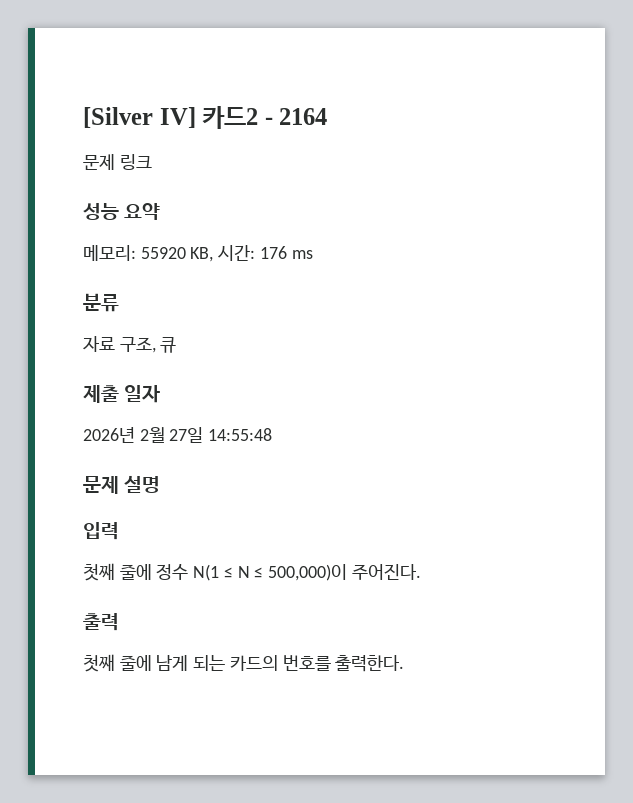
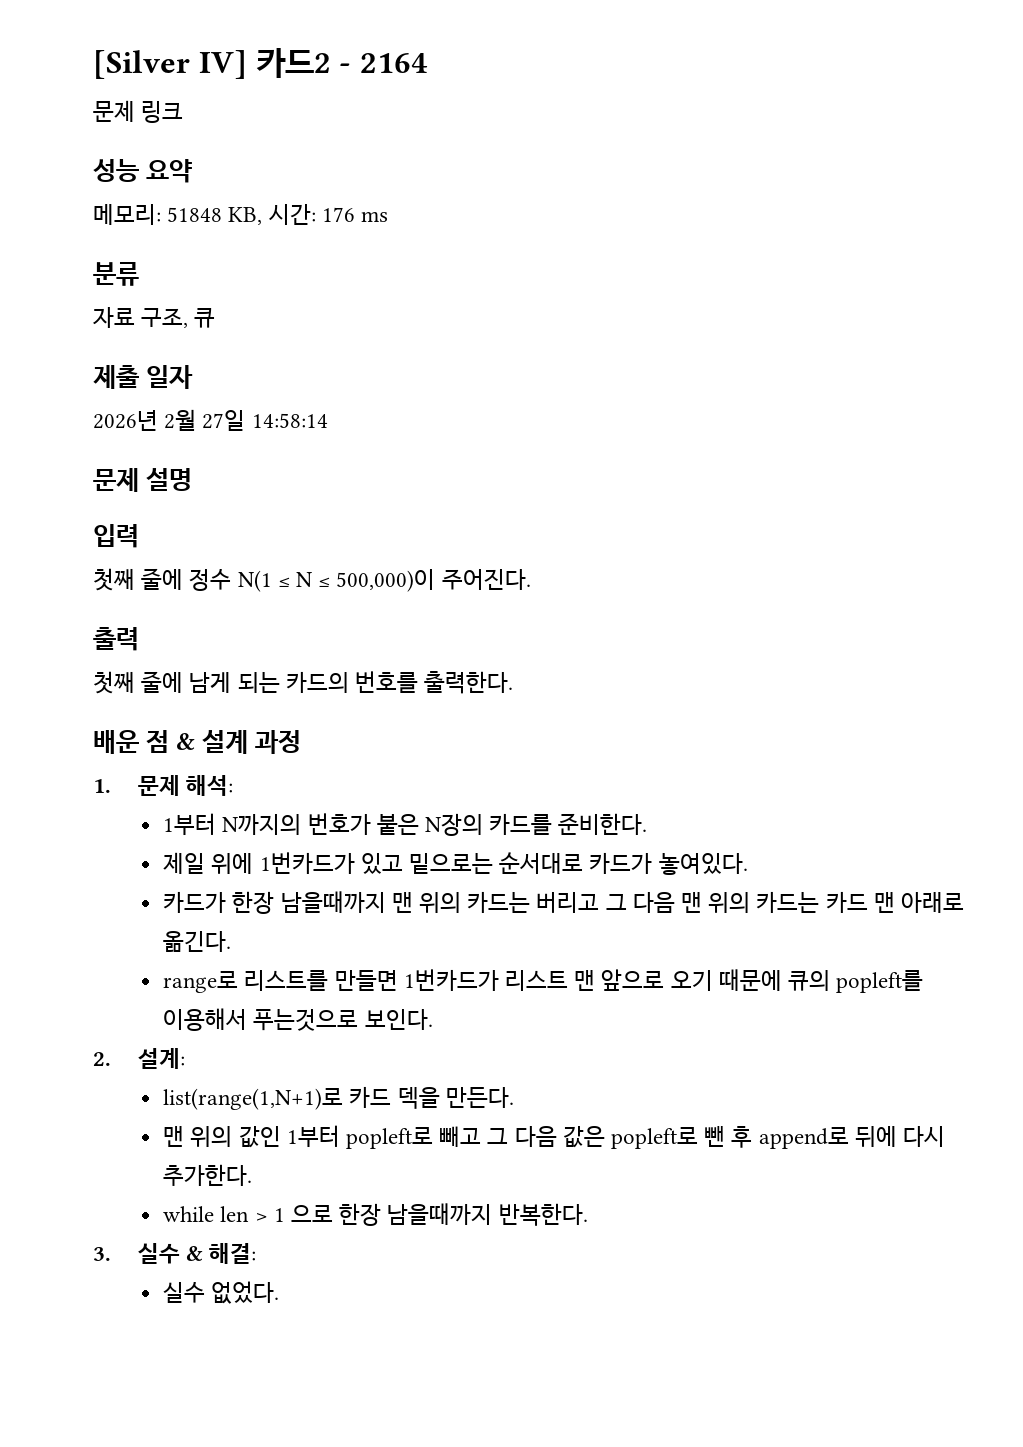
- 메모리: 55920 KB, 시간: 176 ms
+ 메모리: 51848 KB, 시간: 176 ms
- 2026년 2월 27일 14:55:48
+ 2026년 2월 27일 14:58:14
+ 배운 점 & 설계 과정
+ 1. 문제 해석:
+ 1부터 N까지의 번호가 붙은 N장의 카드를 준비한다.
+ 제일 위에 1번카드가 있고 밑으로는 순서대로 카드가 놓여있다.
+ 카드가 한장 남을때까지 맨 위의 카드는 버리고 그 다음 맨 위의 카드는 카드 맨 아래로 옮긴다.
+ range로 리스트를 만들면 1번카드가 리스트 맨 앞으로 오기 때문에 큐의 popleft를 이용해서 푸는것으로 보인다.
+ 2. 설계:
+ list(range(1,N+1)로 카드 덱을 만든다.
+ 맨 위의 값인 1부터 popleft로 빼고 그 다음 값은 popleft로 뺀 후 append로 뒤에 다시 추가한다.
+ while len > 1 으로 한장 남을때까지 반복한다.
+ 3. 실수 & 해결:
+ 실수 없었다.

